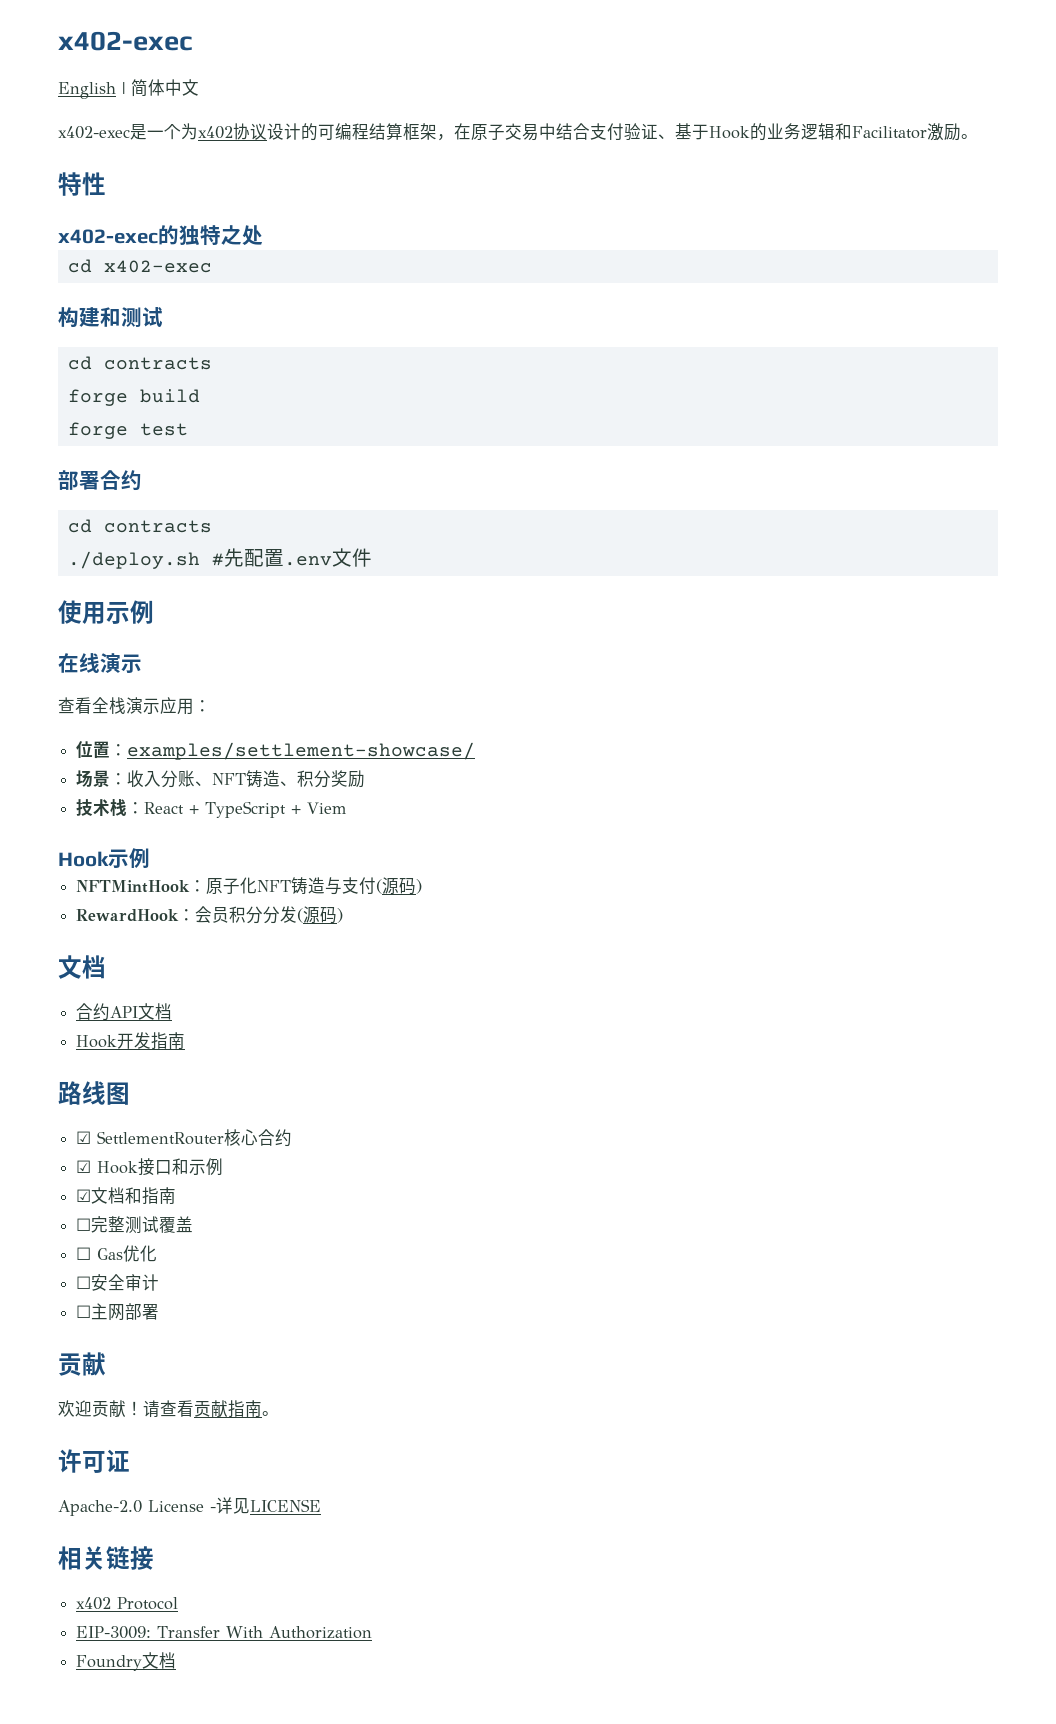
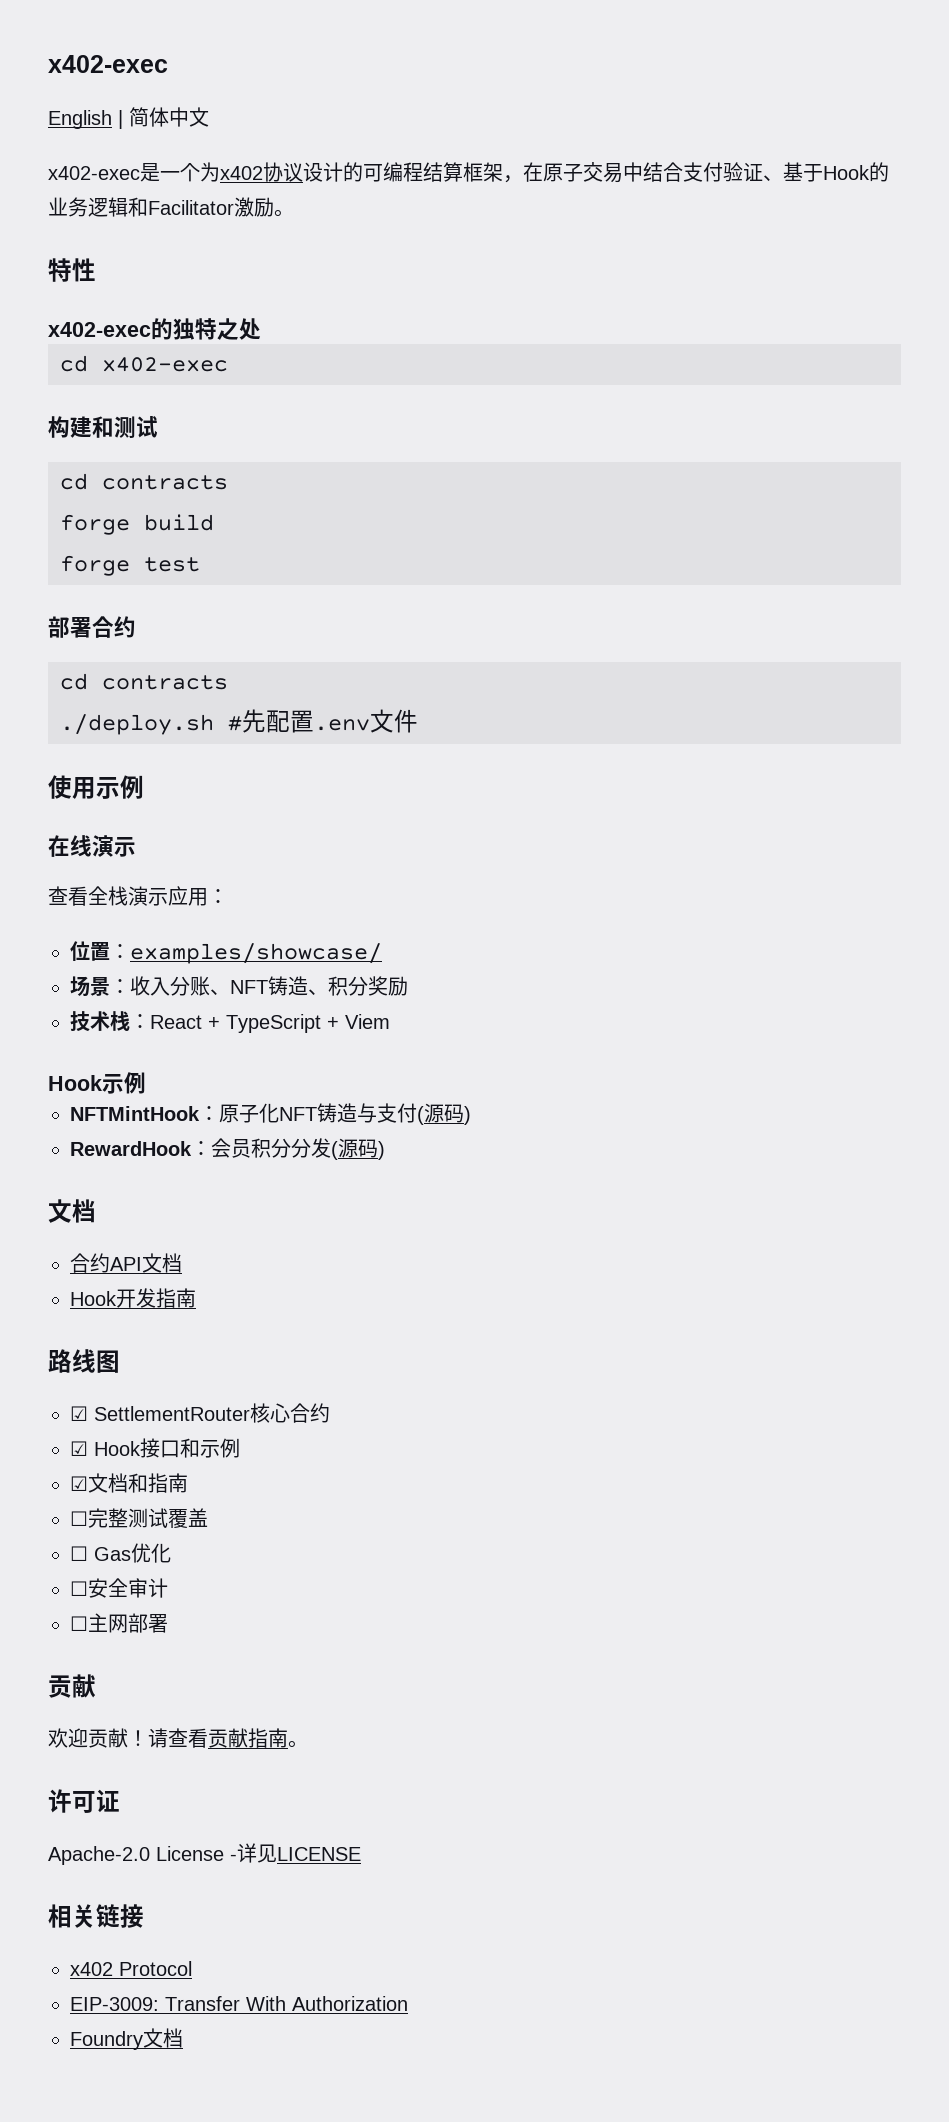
- 位置：examples/settlement-showcase/
+ 位置：examples/showcase/

